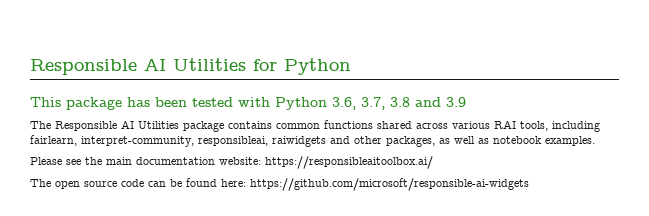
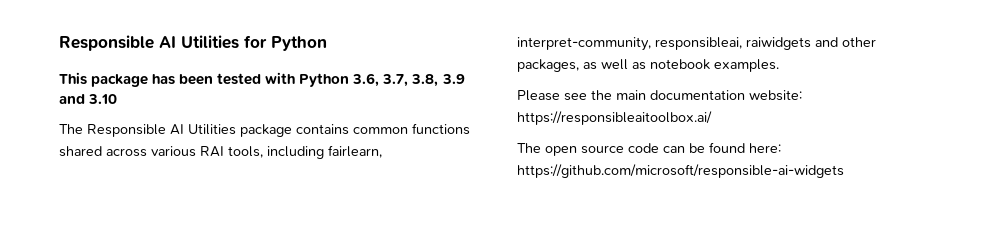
- This package has been tested with Python 3.6, 3.7, 3.8 and 3.9
+ This package has been tested with Python 3.6, 3.7, 3.8, 3.9 and 3.10

